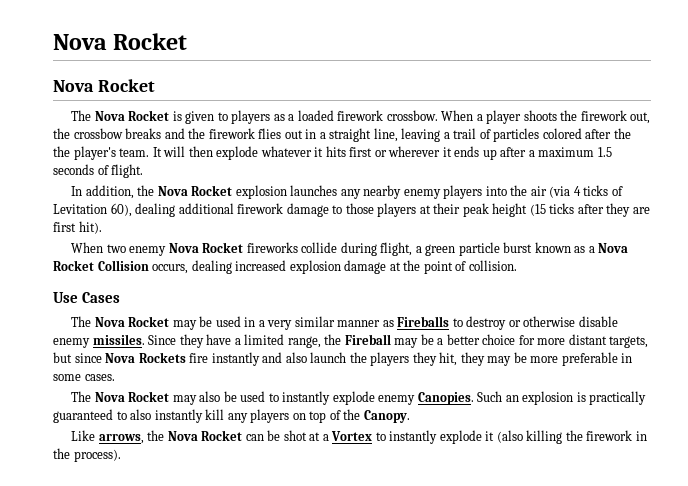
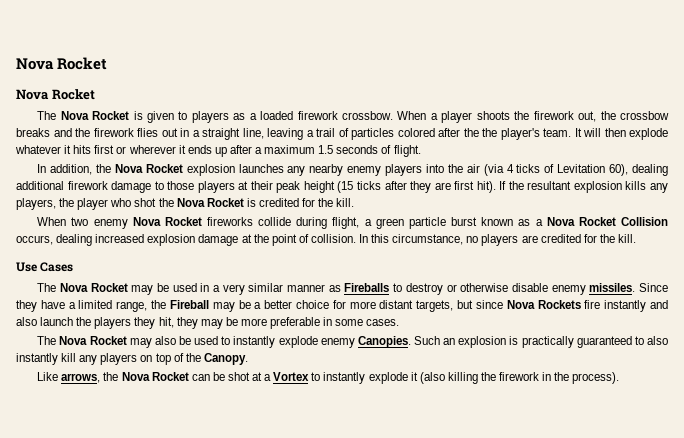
+ If the resultant explosion kills any players, the player who shot the Nova Rocket is credited for the kill.
+ In this circumstance, no players are credited for the kill.

